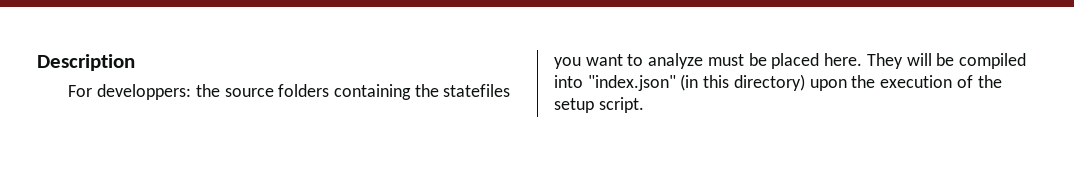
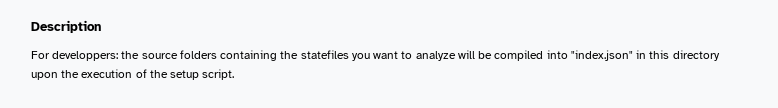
- For developpers: the source folders containing the statefiles you want to analyze must be placed here. They will be compiled into "index.json" (in this directory) upon the execution of the setup script.
+ For developpers: the source folders containing the statefiles you want to analyze will be compiled into "index.json" in this directory upon the execution of the setup script.

